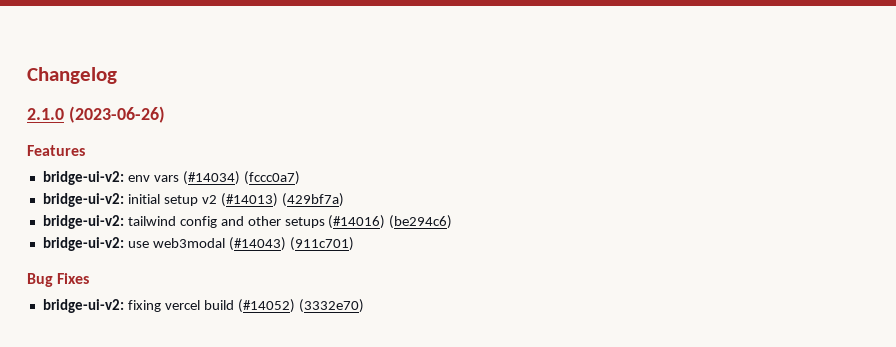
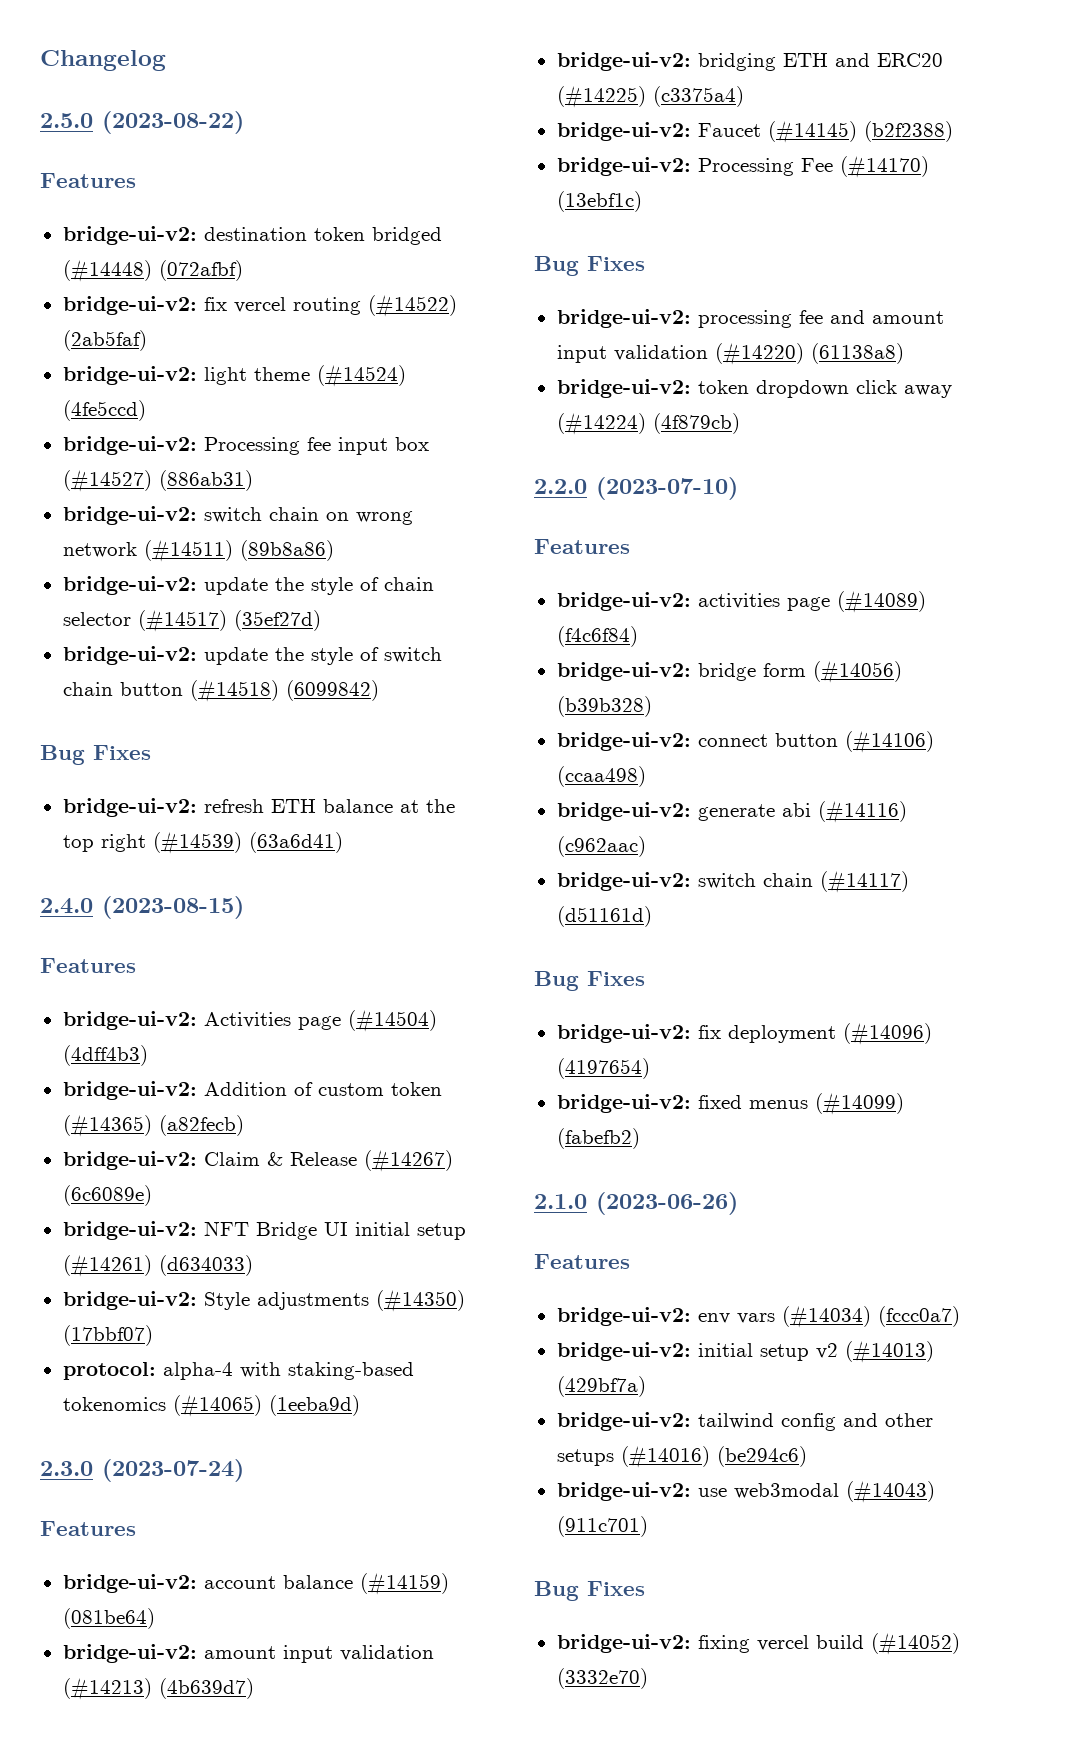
+ 2.5.0 (2023-08-22)
+ Features
+ bridge-ui-v2: destination token bridged (#14448) (072afbf)
+ bridge-ui-v2: fix vercel routing (#14522) (2ab5faf)
+ bridge-ui-v2: light theme (#14524) (4fe5ccd)
+ bridge-ui-v2: Processing fee input box (#14527) (886ab31)
+ bridge-ui-v2: switch chain on wrong network (#14511) (89b8a86)
+ bridge-ui-v2: update the style of chain selector (#14517) (35ef27d)
+ bridge-ui-v2: update the style of switch chain button (#14518) (6099842)
+ Bug Fixes
+ bridge-ui-v2: refresh ETH balance at the top right (#14539) (63a6d41)
+ 2.4.0 (2023-08-15)
+ Features
+ bridge-ui-v2: Activities page (#14504) (4dff4b3)
+ bridge-ui-v2: Addition of custom token (#14365) (a82fecb)
+ bridge-ui-v2: Claim & Release (#14267) (6c6089e)
+ bridge-ui-v2: NFT Bridge UI initial setup (#14261) (d634033)
+ bridge-ui-v2: Style adjustments (#14350) (17bbf07)
+ protocol: alpha-4 with staking-based tokenomics (#14065) (1eeba9d)
+ 2.3.0 (2023-07-24)
+ Features
+ bridge-ui-v2: account balance (#14159) (081be64)
+ bridge-ui-v2: amount input validation (#14213) (4b639d7)
+ bridge-ui-v2: bridging ETH and ERC20 (#14225) (c3375a4)
+ bridge-ui-v2: Faucet (#14145) (b2f2388)
+ bridge-ui-v2: Processing Fee (#14170) (13ebf1c)
+ Bug Fixes
+ bridge-ui-v2: processing fee and amount input validation (#14220) (61138a8)
+ bridge-ui-v2: token dropdown click away (#14224) (4f879cb)
+ 2.2.0 (2023-07-10)
+ Features
+ bridge-ui-v2: activities page (#14089) (f4c6f84)
+ bridge-ui-v2: bridge form (#14056) (b39b328)
+ bridge-ui-v2: connect button (#14106) (ccaa498)
+ bridge-ui-v2: generate abi (#14116) (c962aac)
+ bridge-ui-v2: switch chain (#14117) (d51161d)
+ Bug Fixes
+ bridge-ui-v2: fix deployment (#14096) (4197654)
+ bridge-ui-v2: fixed menus (#14099) (fabefb2)

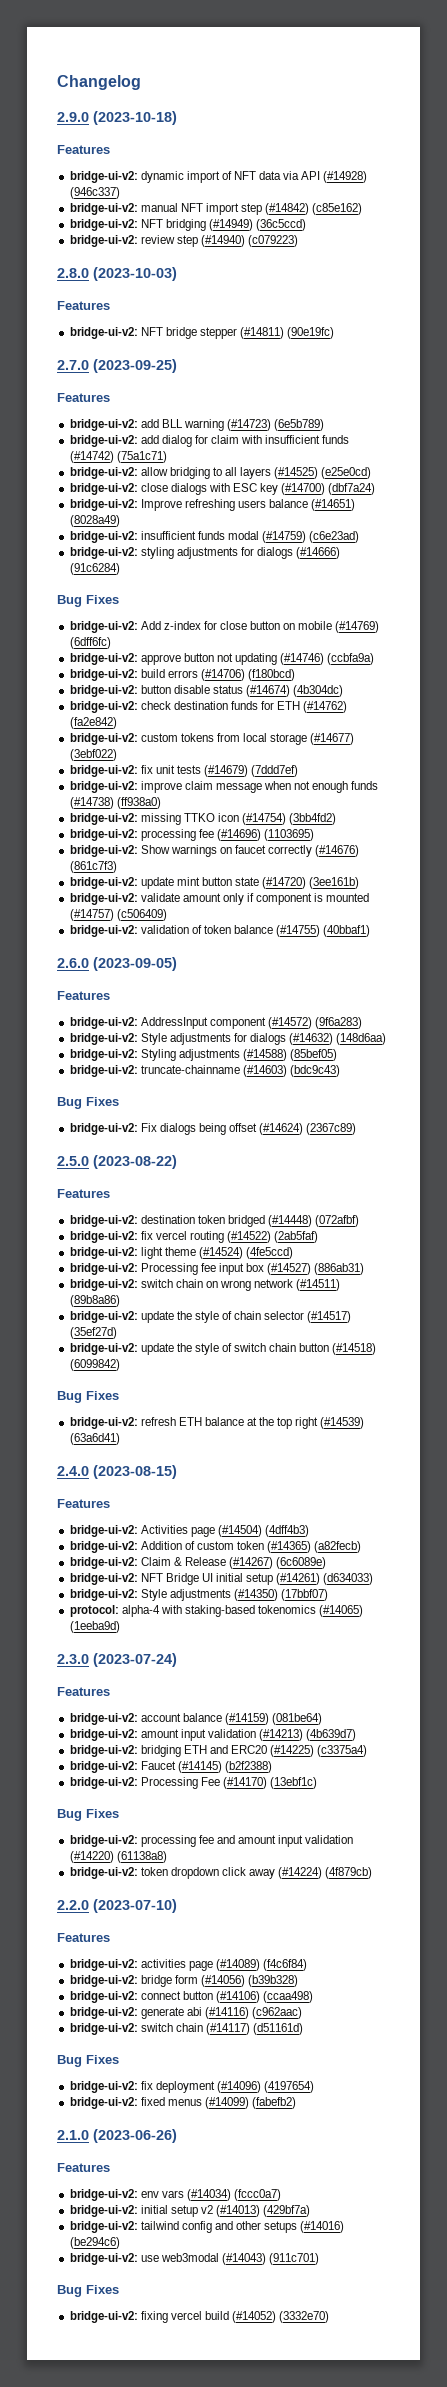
+ 2.9.0 (2023-10-18)
+ Features
+ bridge-ui-v2: dynamic import of NFT data via API (#14928) (946c337)
+ bridge-ui-v2: manual NFT import step (#14842) (c85e162)
+ bridge-ui-v2: NFT bridging (#14949) (36c5ccd)
+ bridge-ui-v2: review step (#14940) (c079223)
+ 2.8.0 (2023-10-03)
+ Features
+ bridge-ui-v2: NFT bridge stepper (#14811) (90e19fc)
+ 2.7.0 (2023-09-25)
+ Features
+ bridge-ui-v2: add BLL warning (#14723) (6e5b789)
+ bridge-ui-v2: add dialog for claim with insufficient funds (#14742) (75a1c71)
+ bridge-ui-v2: allow bridging to all layers (#14525) (e25e0cd)
+ bridge-ui-v2: close dialogs with ESC key (#14700) (dbf7a24)
+ bridge-ui-v2: Improve refreshing users balance (#14651) (8028a49)
+ bridge-ui-v2: insufficient funds modal (#14759) (c6e23ad)
+ bridge-ui-v2: styling adjustments for dialogs (#14666) (91c6284)
+ Bug Fixes
+ bridge-ui-v2: Add z-index for close button on mobile (#14769) (6dff6fc)
+ bridge-ui-v2: approve button not updating (#14746) (ccbfa9a)
+ bridge-ui-v2: build errors (#14706) (f180bcd)
+ bridge-ui-v2: button disable status (#14674) (4b304dc)
+ bridge-ui-v2: check destination funds for ETH (#14762) (fa2e842)
+ bridge-ui-v2: custom tokens from local storage (#14677) (3ebf022)
+ bridge-ui-v2: fix unit tests (#14679) (7ddd7ef)
+ bridge-ui-v2: improve claim message when not enough funds (#14738) (ff938a0)
+ bridge-ui-v2: missing TTKO icon (#14754) (3bb4fd2)
+ bridge-ui-v2: processing fee (#14696) (1103695)
+ bridge-ui-v2: Show warnings on faucet correctly (#14676) (861c7f3)
+ bridge-ui-v2: update mint button state (#14720) (3ee161b)
+ bridge-ui-v2: validate amount only if component is mounted (#14757) (c506409)
+ bridge-ui-v2: validation of token balance (#14755) (40bbaf1)
+ 2.6.0 (2023-09-05)
+ Features
+ bridge-ui-v2: AddressInput component (#14572) (9f6a283)
+ bridge-ui-v2: Style adjustments for dialogs (#14632) (148d6aa)
+ bridge-ui-v2: Styling adjustments (#14588) (85bef05)
+ bridge-ui-v2: truncate-chainname (#14603) (bdc9c43)
+ Bug Fixes
+ bridge-ui-v2: Fix dialogs being offset (#14624) (2367c89)

